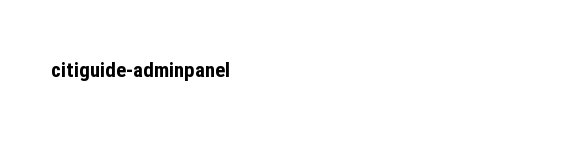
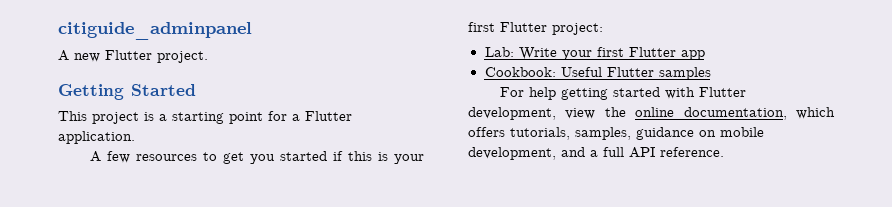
- citiguide-adminpanel
+ citiguide_adminpanel
+ A new Flutter project.
+ Getting Started
+ This project is a starting point for a Flutter application.
+ A few resources to get you started if this is your first Flutter project:
+ Lab: Write your first Flutter app
+ Cookbook: Useful Flutter samples
+ For help getting started with Flutter development, view the online documentation, which offers tutorials, samples, guidance on mobile development, and a full API reference.

